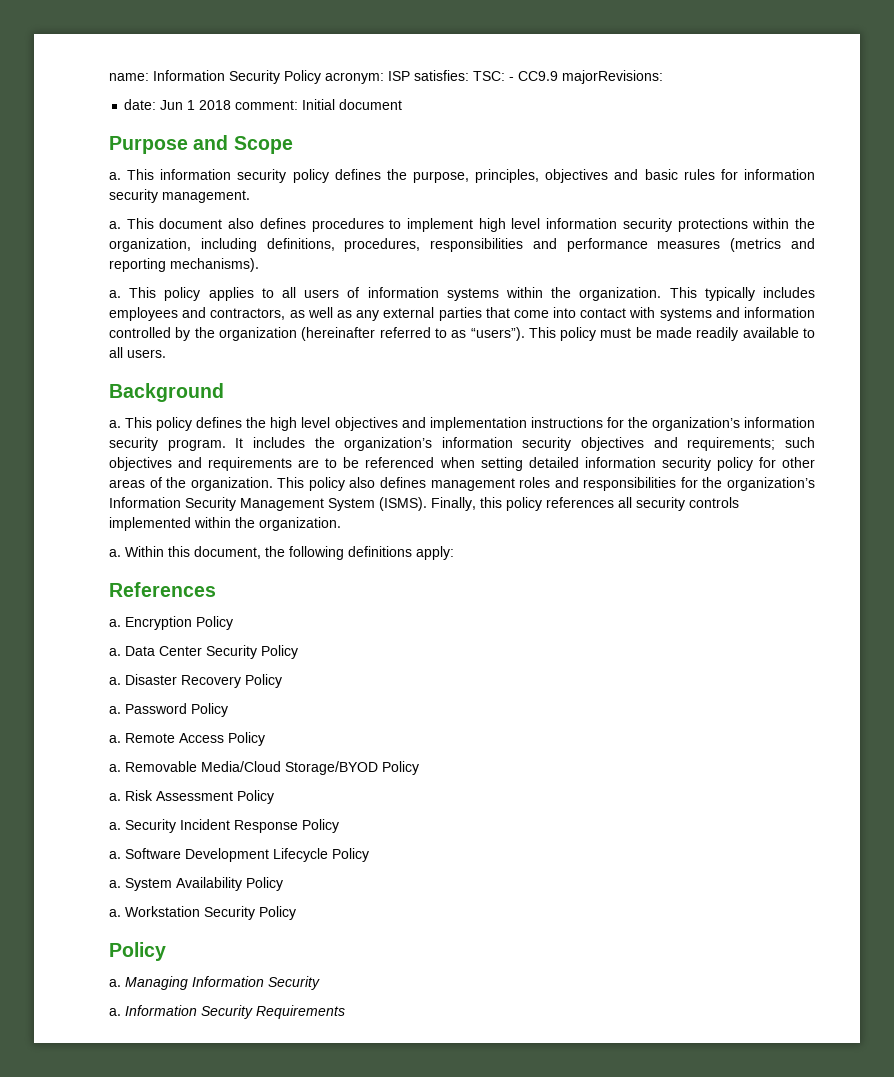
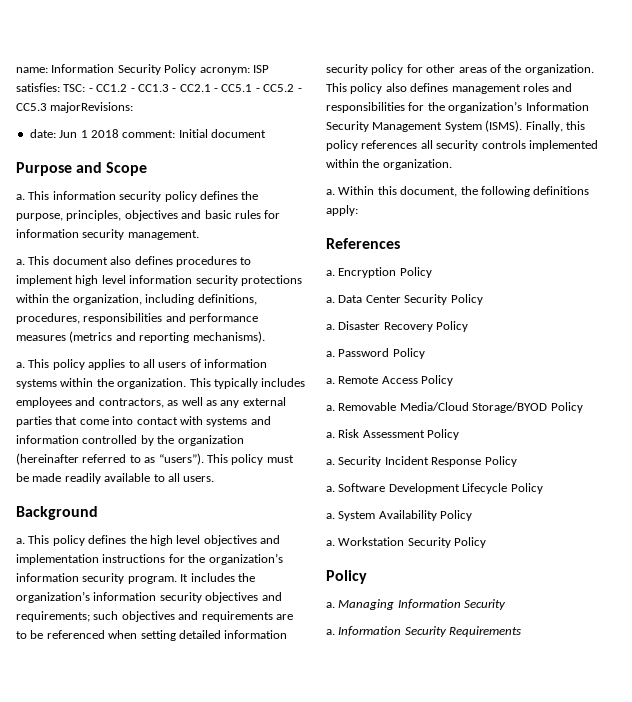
- name: Information Security Policy acronym: ISP satisfies: TSC: - CC9.9 majorRevisions:
+ name: Information Security Policy acronym: ISP satisfies: TSC: - CC1.2 - CC1.3 - CC2.1 - CC5.1 - CC5.2 - CC5.3 majorRevisions:

